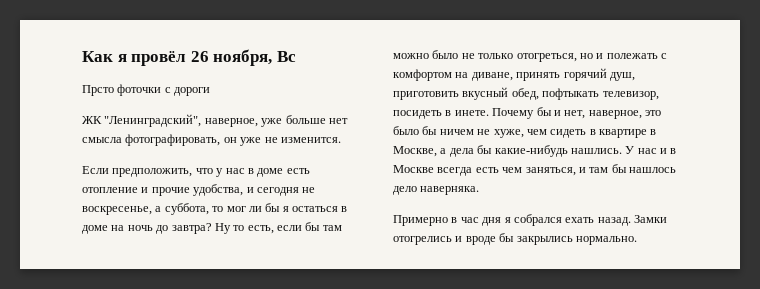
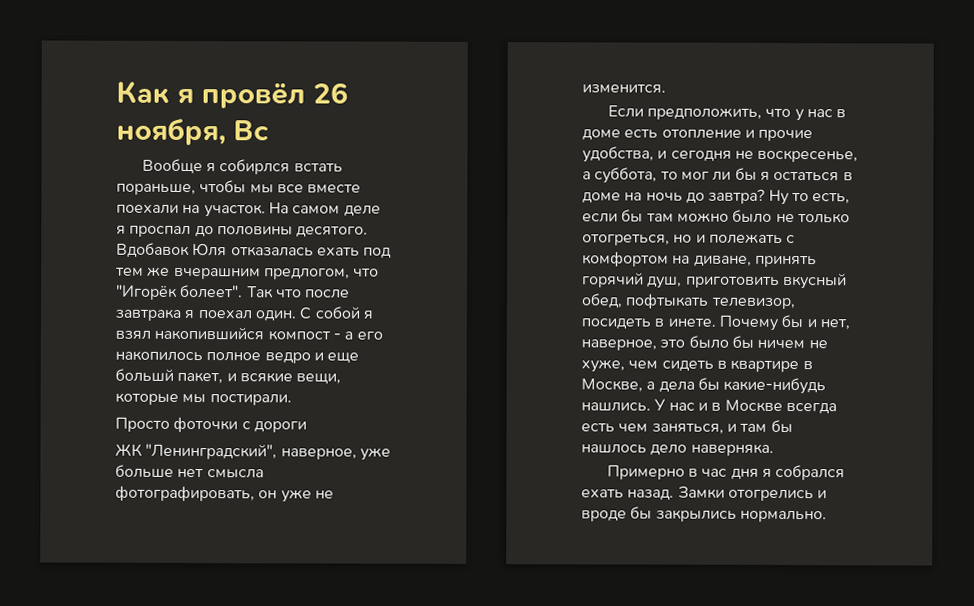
- Прсто фоточки с дороги
+ Вообще я собирлся встать пораньше, чтобы мы все вместе поехали на участок. На самом деле я проспал до половины десятого. Вдобавок Юля отказалась ехать под тем же вчерашним предлогом, что "Игорёк болеет". Так что после завтрака я поехал один. С собой я взял накопившийся компост - а его накопилось полное ведро и еще большй пакет, и всякие вещи, которые мы постирали.
+ Просто фоточки с дороги

